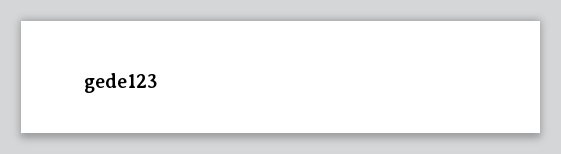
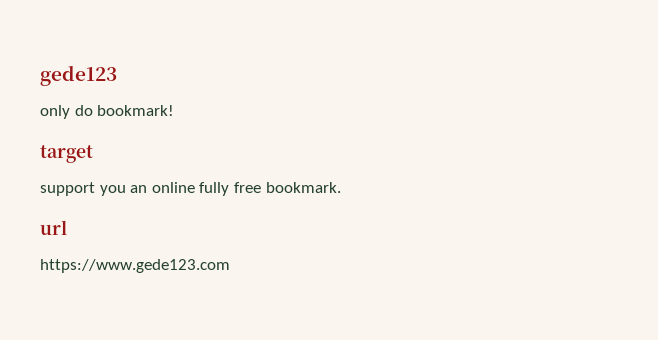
+ only do bookmark!
+ target
+ support you an online fully free bookmark.
+ url
+ https://www.gede123.com

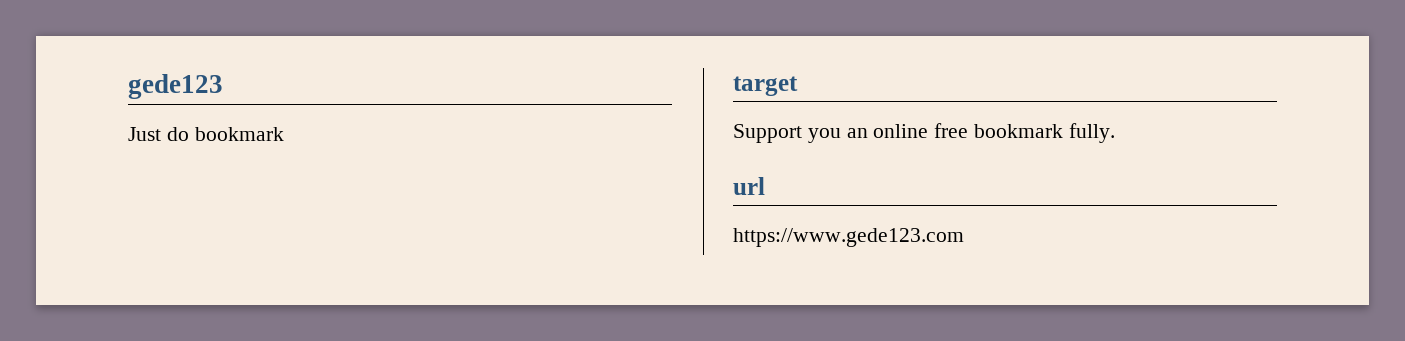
- only do bookmark!
+ Just do bookmark
- support you an online fully free bookmark.
+ Support you an online free bookmark fully.

